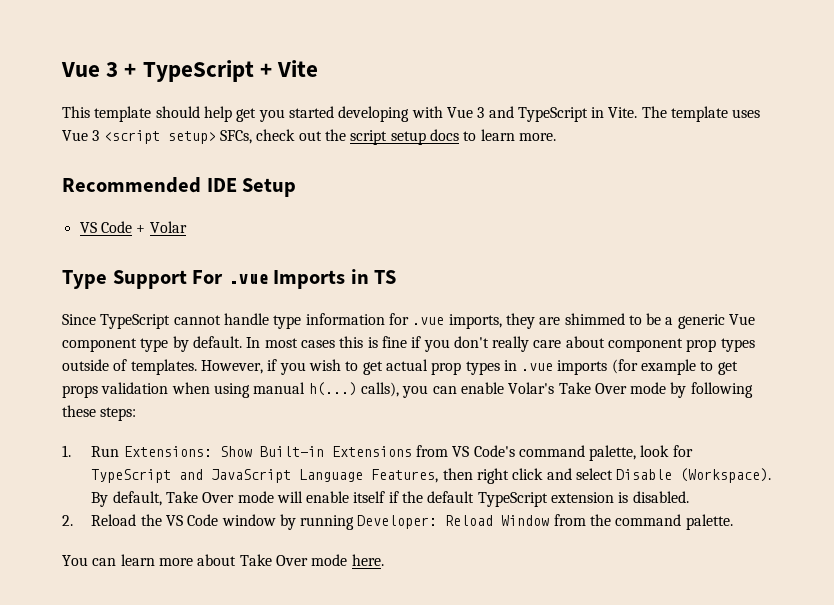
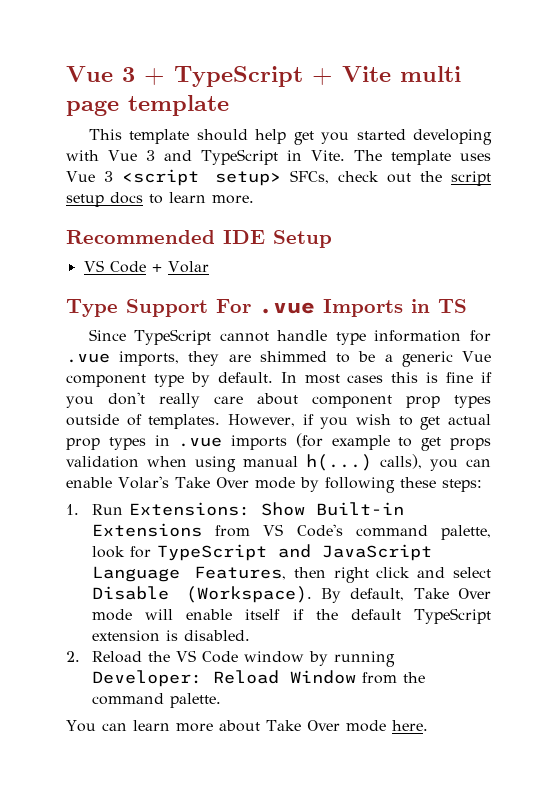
- Vue 3 + TypeScript + Vite
+ Vue 3 + TypeScript + Vite multi page template

